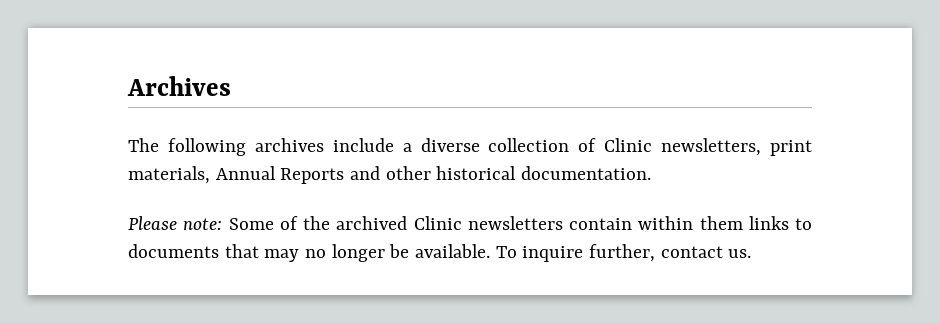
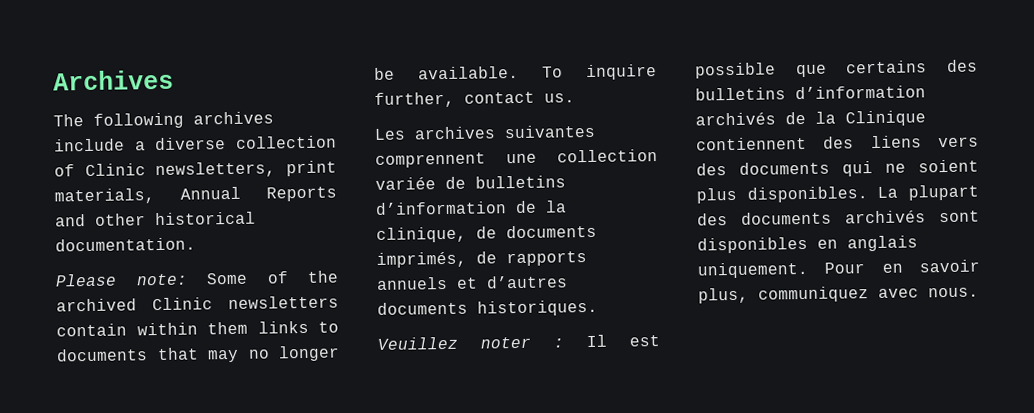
+ Les archives suivantes comprennent une collection variée de bulletins d’information de la clinique, de documents imprimés, de rapports annuels et d’autres documents historiques.
+ Veuillez noter : Il est possible que certains des bulletins d’information archivés de la Clinique contiennent des liens vers des documents qui ne soient plus disponibles. La plupart des documents archivés sont disponibles en anglais uniquement. Pour en savoir plus, communiquez avec nous.

